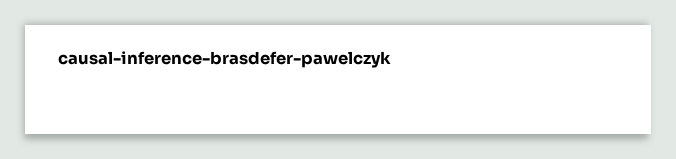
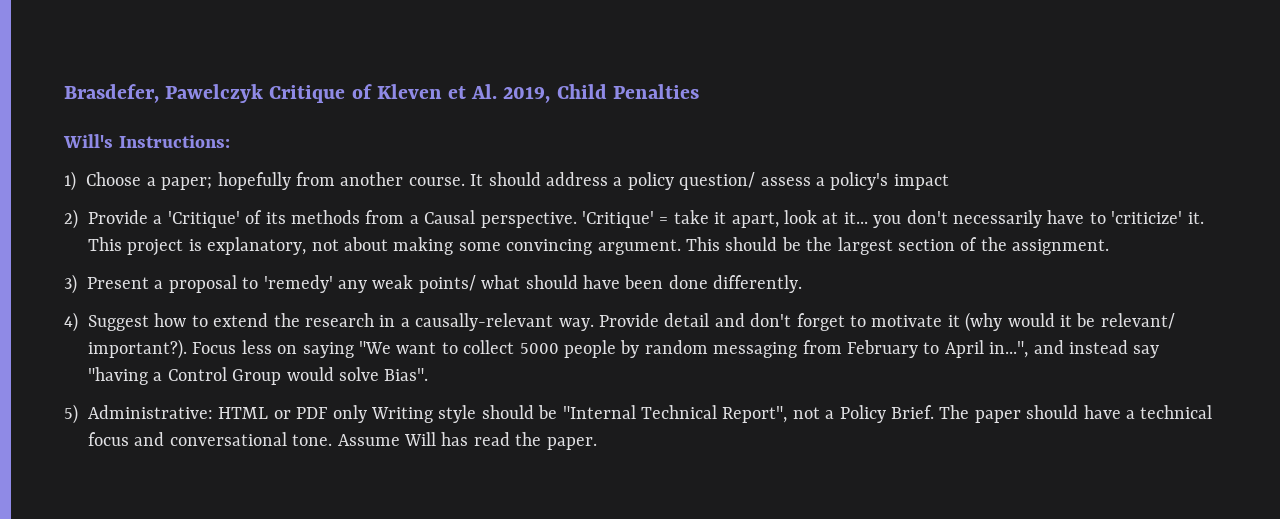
- causal-inference-brasdefer-pawelczyk
+ Brasdefer, Pawelczyk Critique of Kleven et Al. 2019, Child Penalties
+ Will's Instructions:
+ 1) Choose a paper; hopefully from another course. It should address a policy question/ assess a policy's impact
+ 2) Provide a 'Critique' of its methods from a Causal perspective. 'Critique' = take it apart, look at it... you don't necessarily have to 'criticize' it. This project is explanatory, not about making some convincing argument. This should be the largest section of the assignment.
+ 3) Present a proposal to 'remedy' any weak points/ what should have been done differently.
+ 4) Suggest how to extend the research in a causally-relevant way. Provide detail and don't forget to motivate it (why would it be relevant/ important?). Focus less on saying "We want to collect 5000 people by random messaging from February to April in...", and instead say "having a Control Group would solve Bias".
+ 5) Administrative: HTML or PDF only Writing style should be "Internal Technical Report", not a Policy Brief. The paper should have a technical focus and conversational tone. Assume Will has read the paper.

